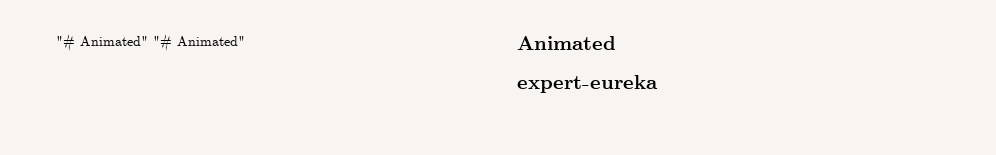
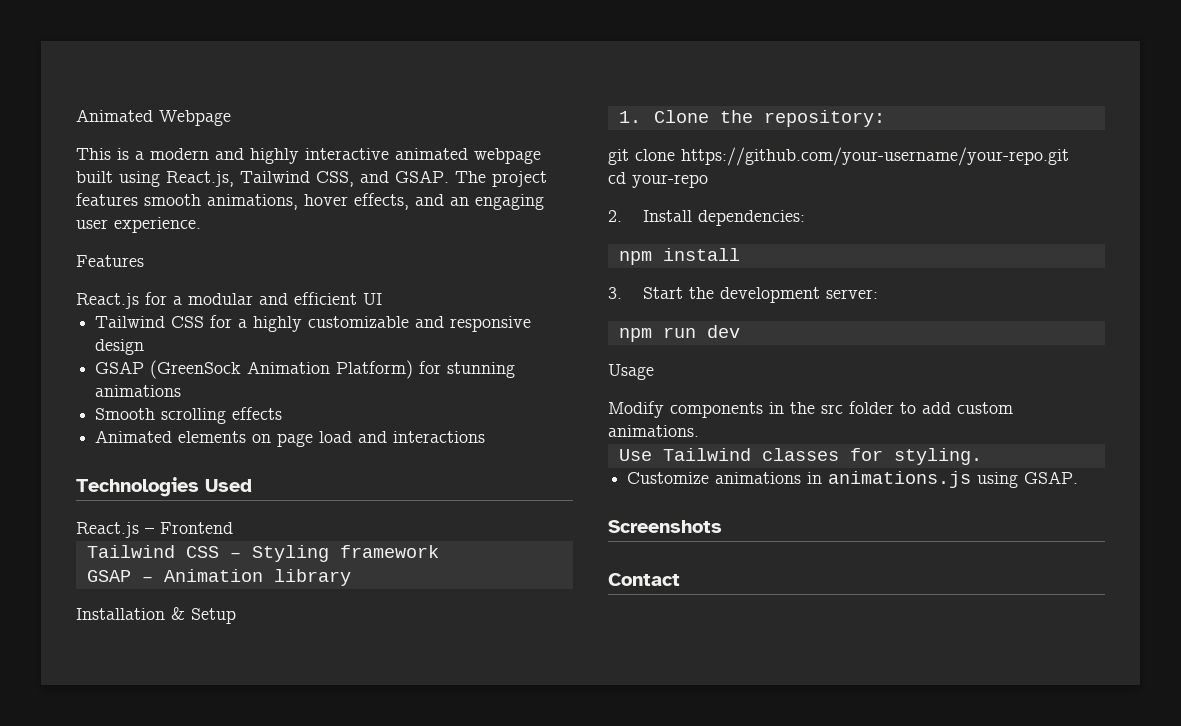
- "# Animated" "# Animated"
- Animated
- expert-eureka
+ Animated Webpage
+ This is a modern and highly interactive animated webpage built using React.js, Tailwind CSS, and GSAP. The project features smooth animations, hover effects, and an engaging user experience.
+ Features
+ React.js for a modular and efficient UI
+ Tailwind CSS for a highly customizable and responsive design
+ GSAP (GreenSock Animation Platform) for stunning animations
+ Smooth scrolling effects
+ Animated elements on page load and interactions
+ Technologies Used
+ React.js – Frontend
+ Tailwind CSS – Styling framework
+ GSAP – Animation library
+ Installation & Setup
+ 1. Clone the repository:
+ git clone https://github.com/your-username/your-repo.git
+ cd your-repo
+ 2. Install dependencies:
+ npm install
+ 3. Start the development server:
+ npm run dev
+ Usage
+ Modify components in the src folder to add custom animations.
+ Use Tailwind classes for styling.
+ Customize animations in animations.js using GSAP.
+ Screenshots
+ Contact

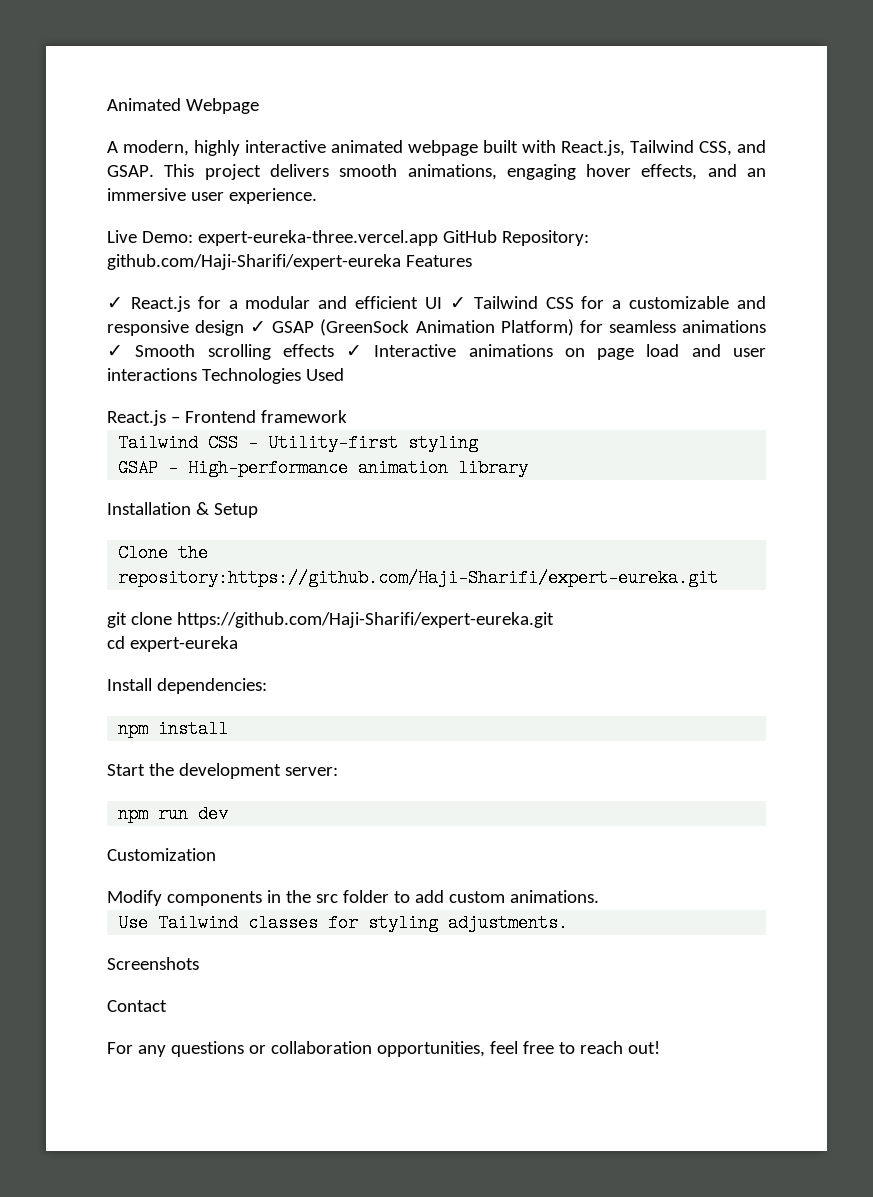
- This is a modern and highly interactive animated webpage built using React.js, Tailwind CSS, and GSAP.
+ A modern, highly interactive animated webpage built with React.js, Tailwind CSS, and GSAP.
- The project features smooth animations, hover effects, and an engaging user experience.
+ This project delivers smooth animations, engaging hover effects, and an immersive user experience.
- Features
+ Live Demo: expert-eureka-three.vercel.app GitHub Repository: github.com/Haji-Sharifi/expert-eureka Features
- React.js for a modular and efficient UI
- Tailwind CSS for a highly customizable and responsive design
- GSAP (GreenSock Animation Platform) for stunning animations
- Smooth scrolling effects
- Animated elements on page load and interactions
- Technologies Used
+ ✓ React.js for a modular and efficient UI ✓ Tailwind CSS for a customizable and responsive design ✓ GSAP (GreenSock Animation Platform) for seamless animations ✓ Smooth scrolling effects ✓ Interactive animations on page load and user interactions Technologies Used
- React.js – Frontend
+ React.js – Frontend framework
- Tailwind CSS – Styling framework
+ Tailwind CSS – Utility-first styling
- GSAP – Animation library
+ GSAP – High-performance animation library
- 1. Clone the repository:
+ Clone the repository:https://github.com/Haji-Sharifi/expert-eureka.git
- git clone https://github.com/your-username/your-repo.git
+ git clone https://github.com/Haji-Sharifi/expert-eureka.git
- cd your-repo
- 2. Install dependencies:
+ cd expert-eureka
+ Install dependencies:
- 3. Start the development server:
+ Start the development server:
- Usage
+ Customization
- Use Tailwind classes for styling.
- Customize animations in animations.js using GSAP.
+ Use Tailwind classes for styling adjustments.
  Screenshots
  Contact
+ For any questions or collaboration opportunities, feel free to reach out!

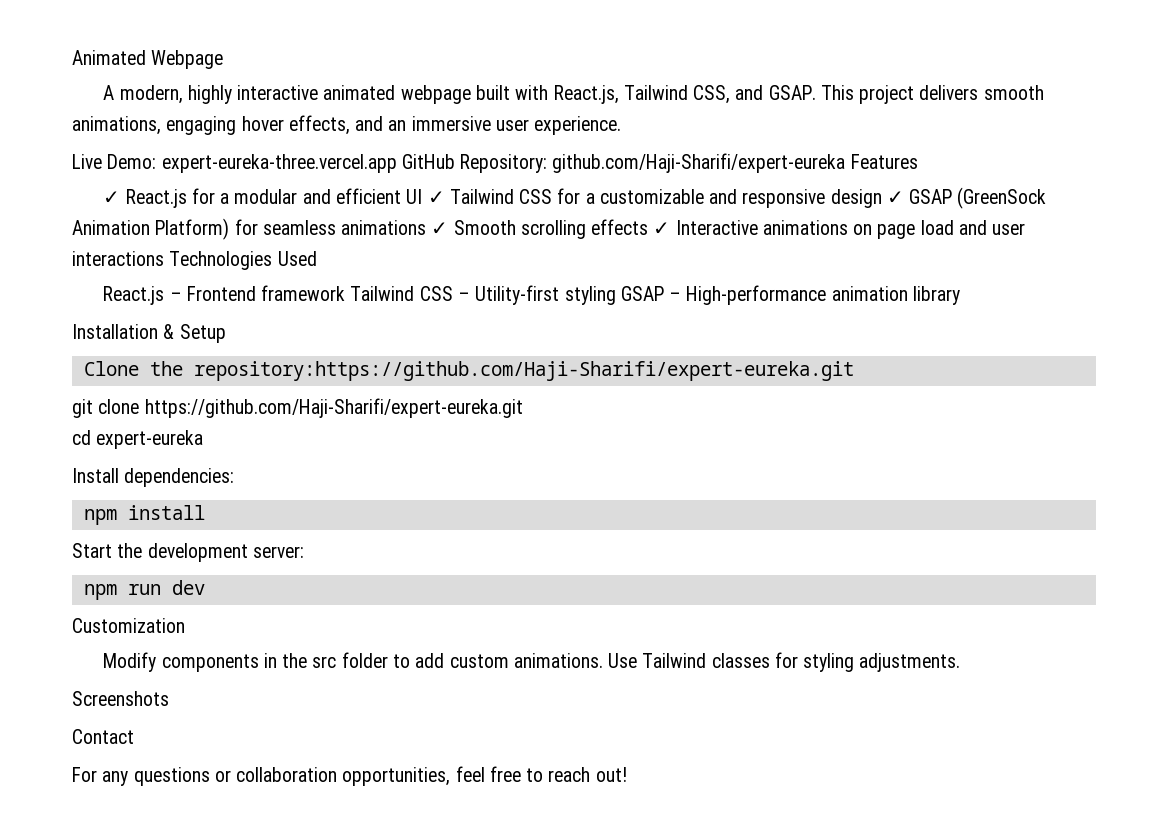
- React.js – Frontend framework
- Tailwind CSS – Utility-first styling
- GSAP – High-performance animation library
+ React.js – Frontend framework Tailwind CSS – Utility-first styling GSAP – High-performance animation library
- Modify components in the src folder to add custom animations.
- Use Tailwind classes for styling adjustments.
+ Modify components in the src folder to add custom animations. Use Tailwind classes for styling adjustments.

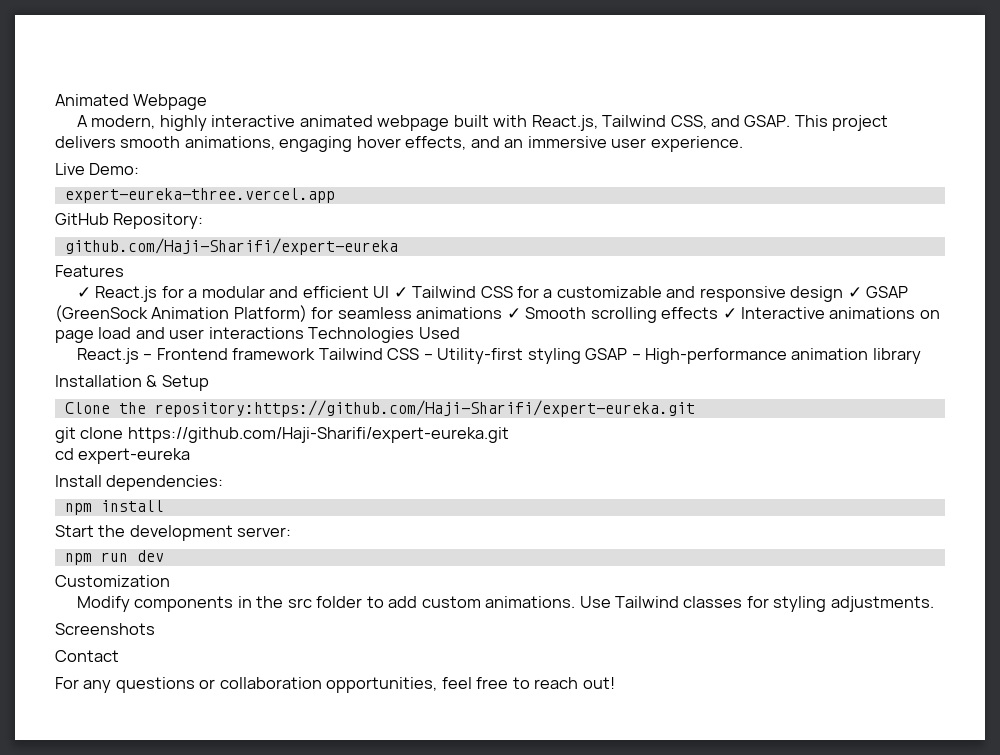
- Live Demo: expert-eureka-three.vercel.app GitHub Repository: github.com/Haji-Sharifi/expert-eureka Features
+ Live Demo:
+ expert-eureka-three.vercel.app
+ GitHub Repository:
+ github.com/Haji-Sharifi/expert-eureka
+ Features

